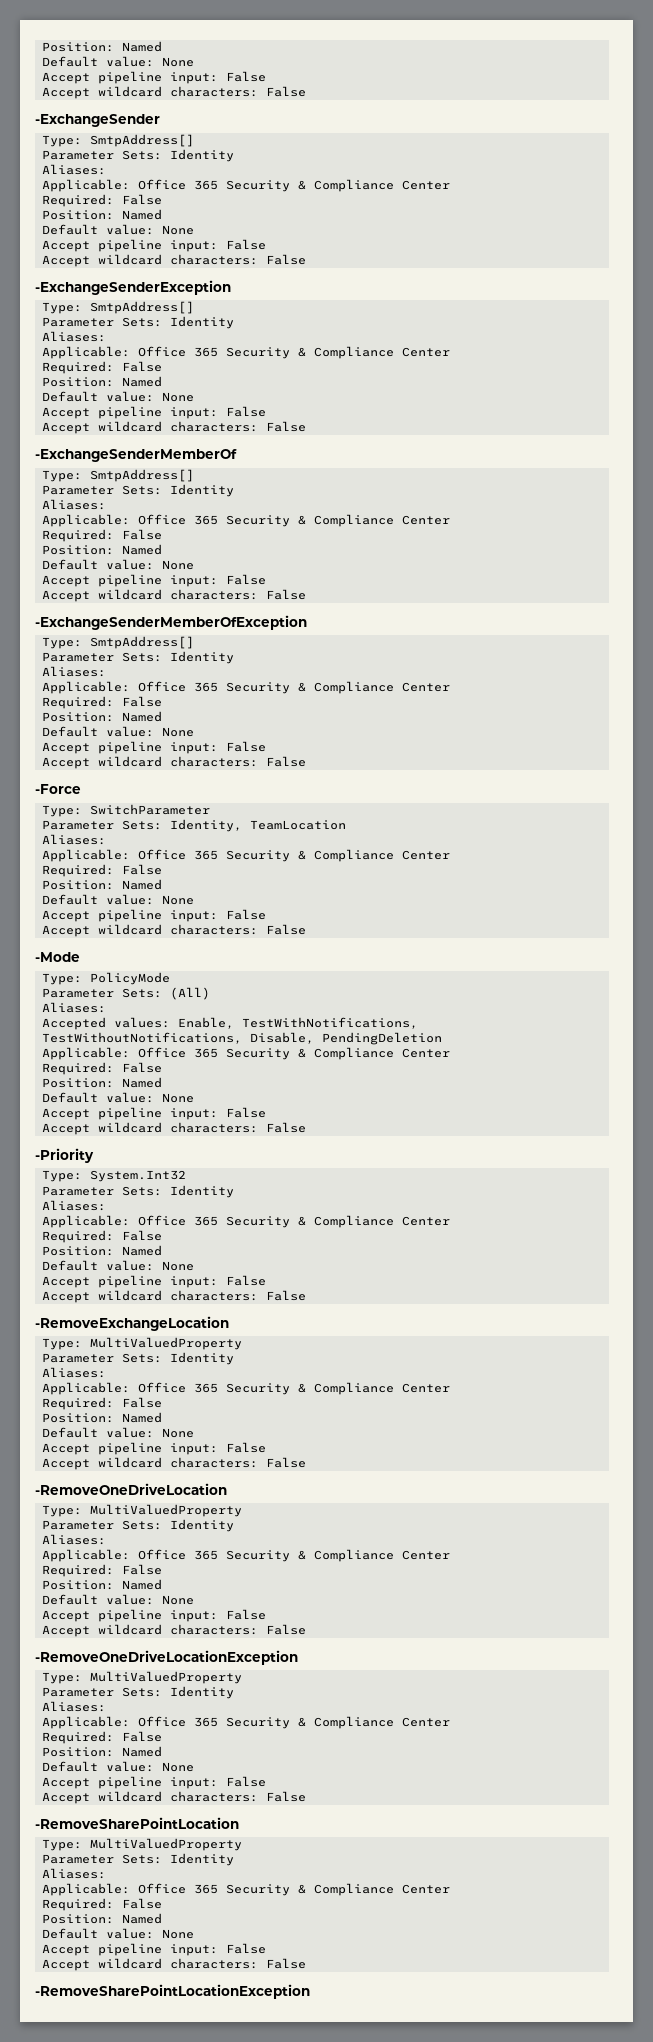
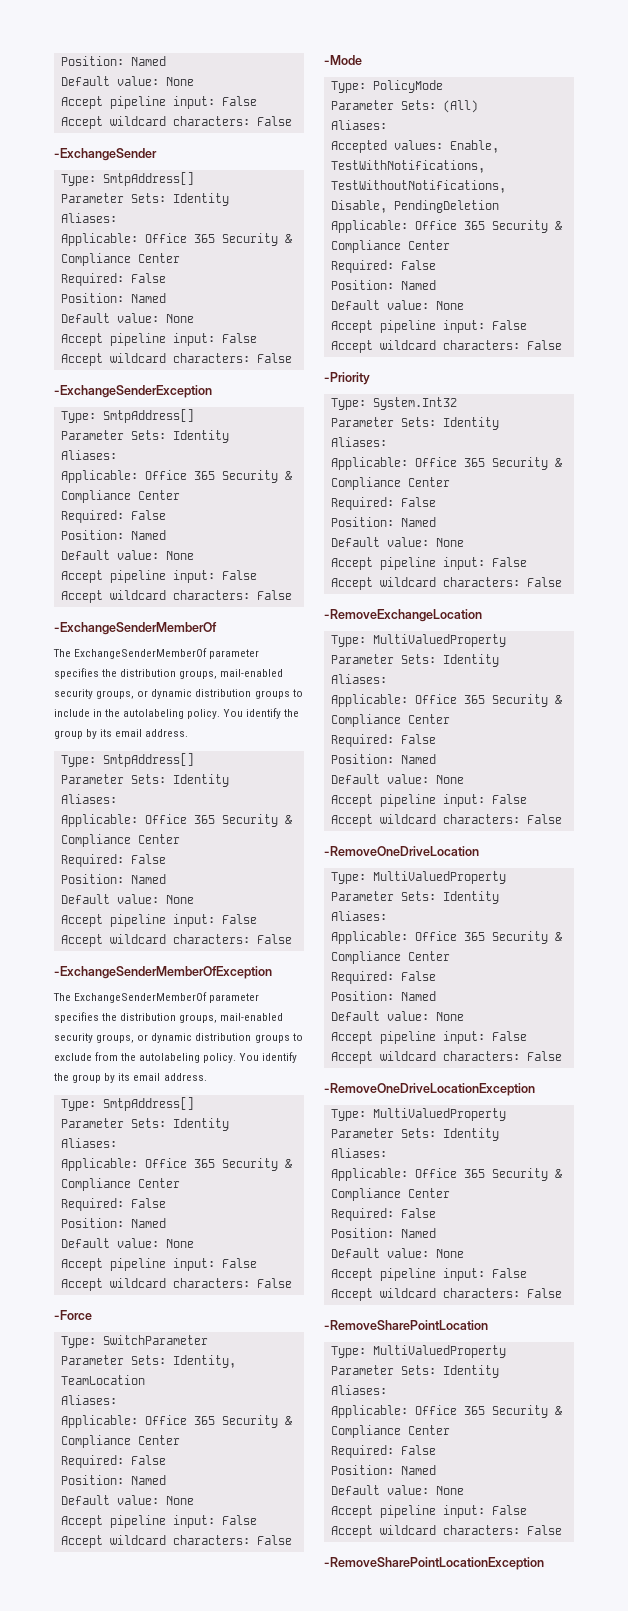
+ The ExchangeSenderMemberOf parameter specifies the distribution groups, mail-enabled security groups, or dynamic distribution groups to include in the autolabeling policy. You identify the group by its email address.
+ The ExchangeSenderMemberOf parameter specifies the distribution groups, mail-enabled security groups, or dynamic distribution groups to exclude from the autolabeling policy. You identify the group by its email address.

